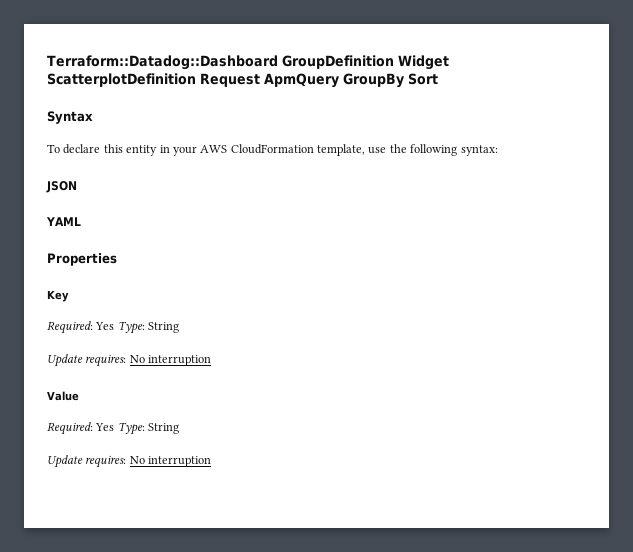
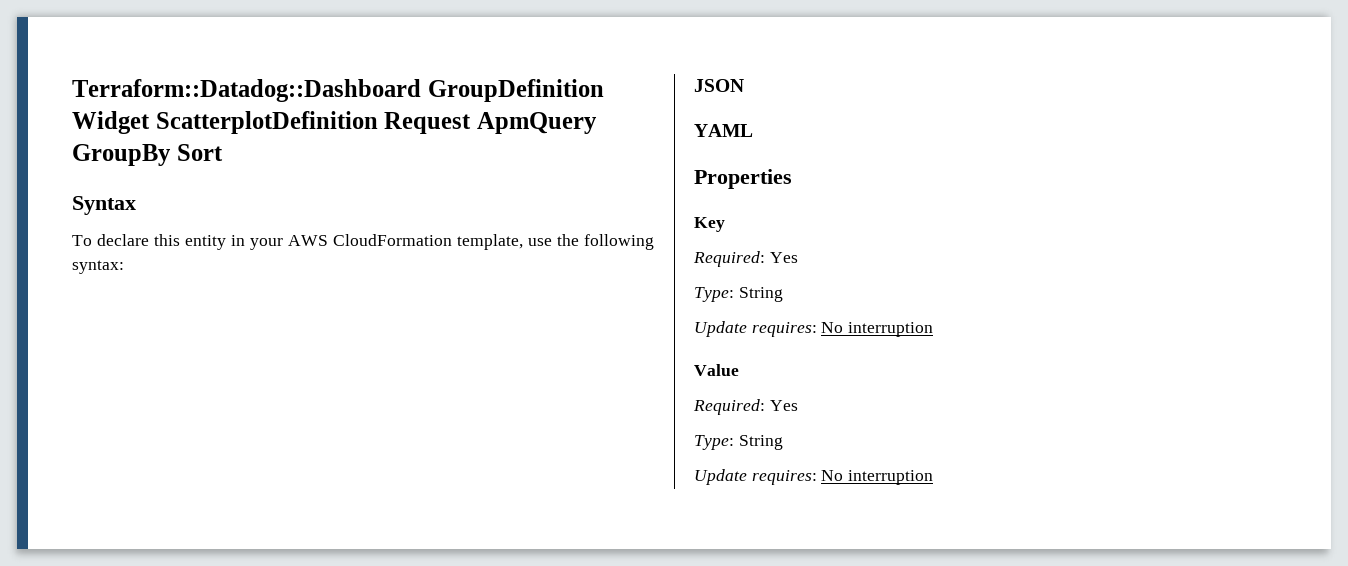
  Key
- Required: Yes Type: String
+ Required: Yes
+ Type: String
  Value
- Required: Yes Type: String
+ Required: Yes
+ Type: String

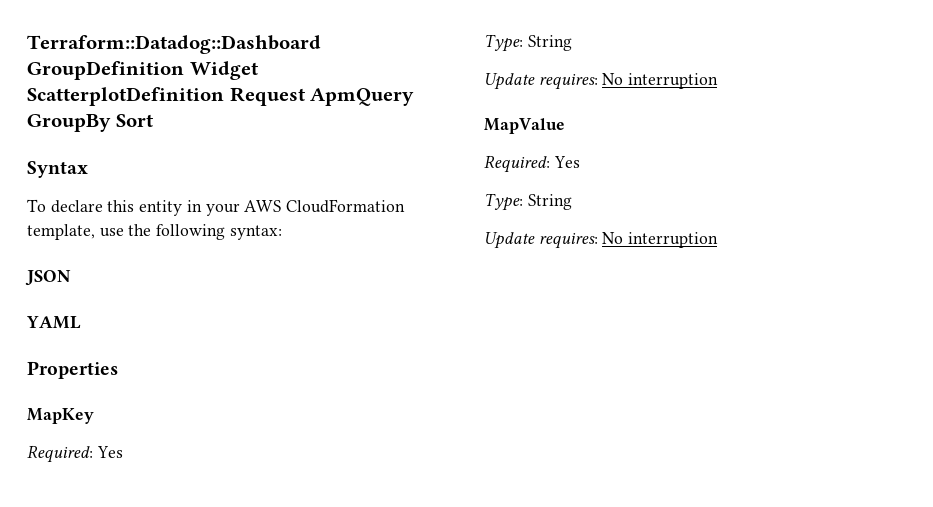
- Key
+ MapKey
- Value
+ MapValue

